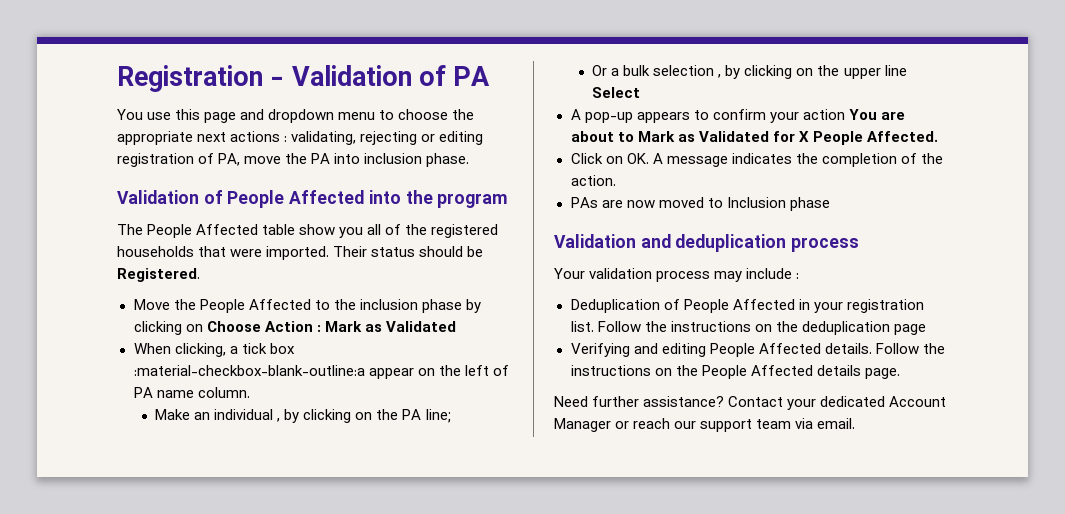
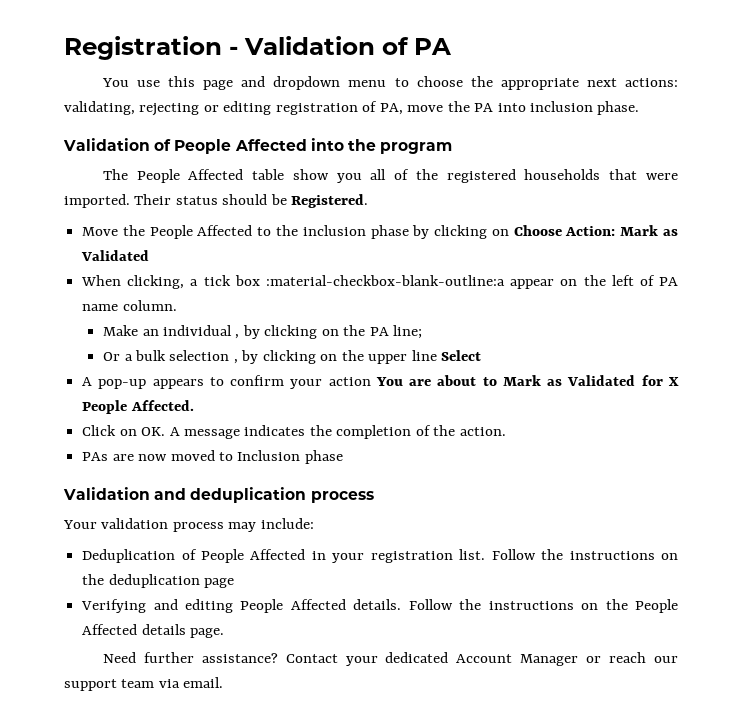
- You use this page and dropdown menu to choose the appropriate next actions : validating, rejecting or editing registration of PA, move the PA into inclusion phase.
+ You use this page and dropdown menu to choose the appropriate next actions: validating, rejecting or editing registration of PA, move the PA into inclusion phase.
- Move the People Affected to the inclusion phase by clicking on Choose Action : Mark as Validated
+ Move the People Affected to the inclusion phase by clicking on Choose Action: Mark as Validated
- Your validation process may include :
+ Your validation process may include:

